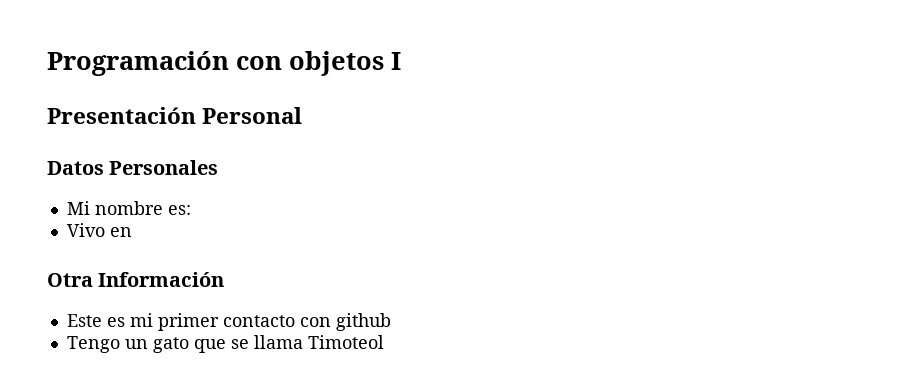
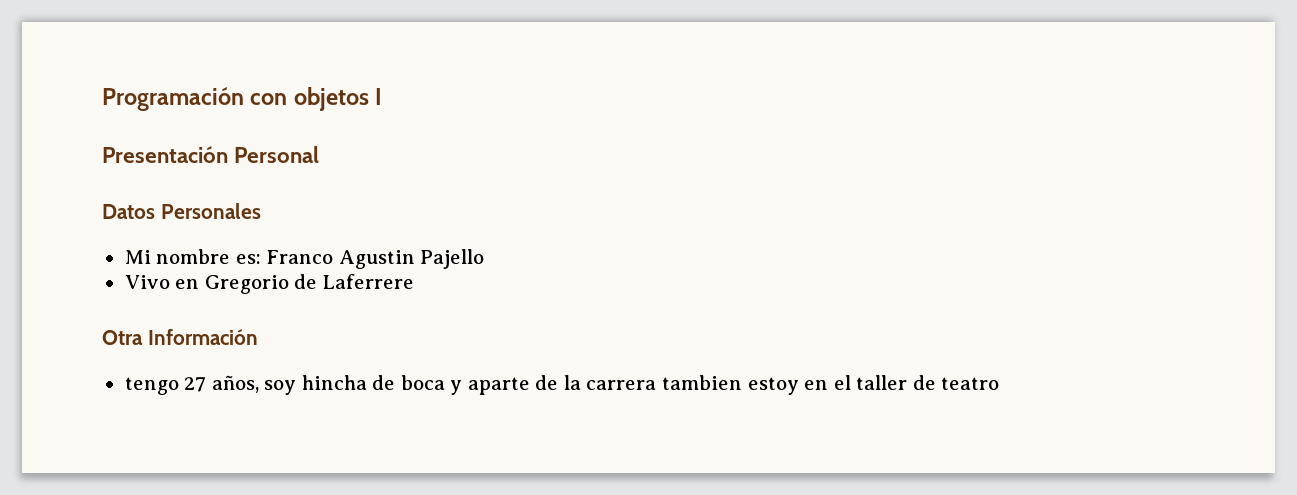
- Mi nombre es:
+ Mi nombre es: Franco Agustin Pajello
- Vivo en
+ Vivo en Gregorio de Laferrere
- Este es mi primer contacto con github
- Tengo un gato que se llama Timoteol
+ tengo 27 años, soy hincha de boca y aparte de la carrera tambien estoy en el taller de teatro

